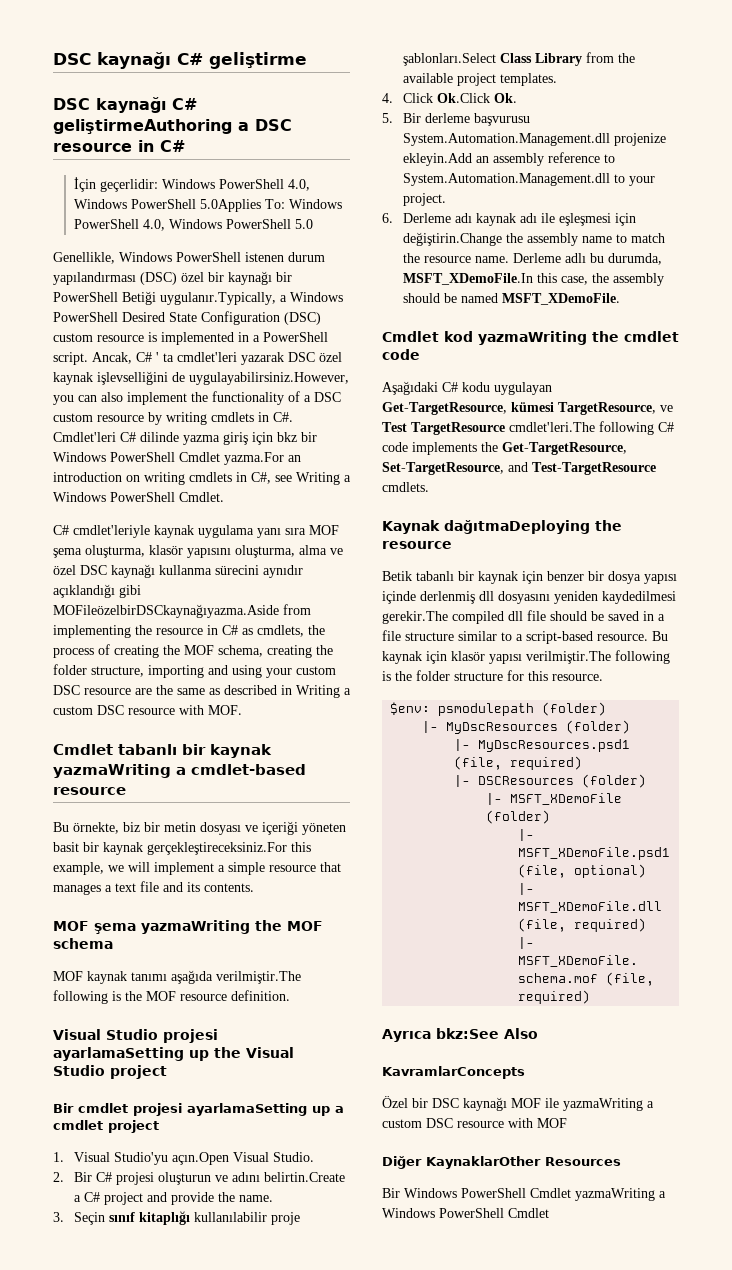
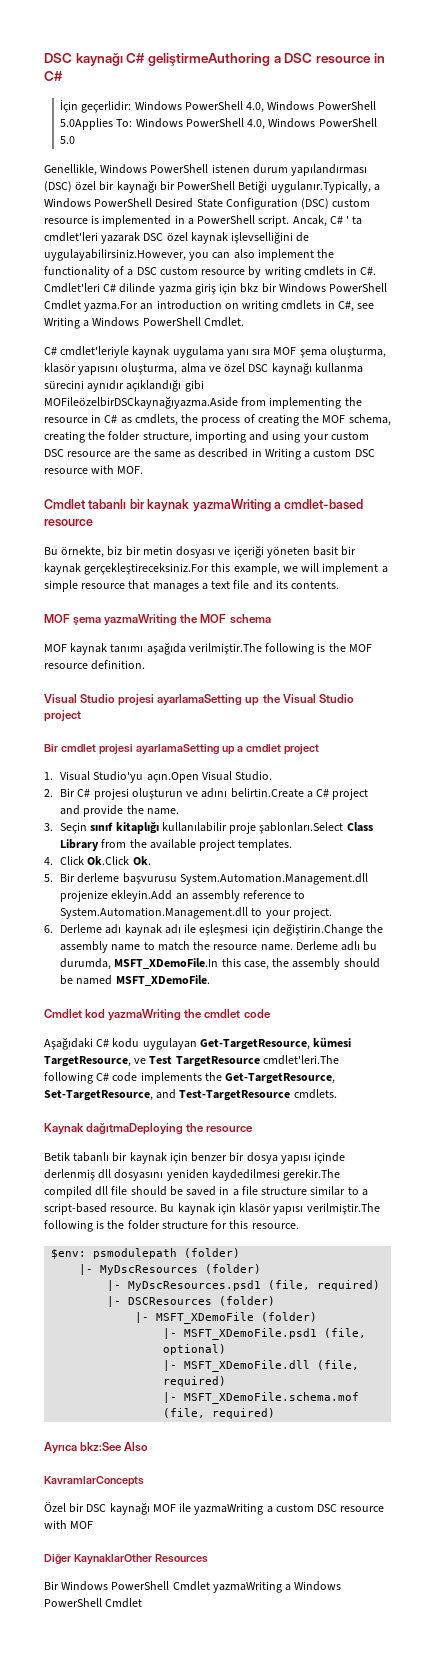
- DSC kaynağı C# geliştirme

